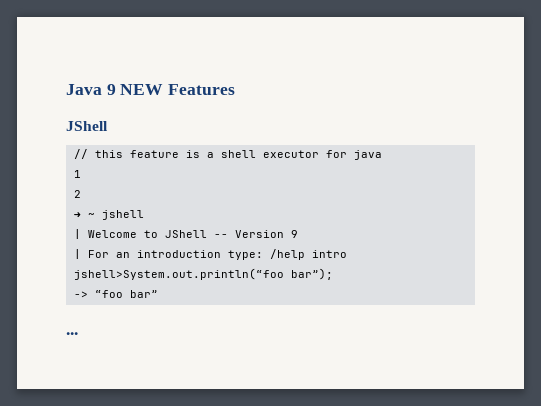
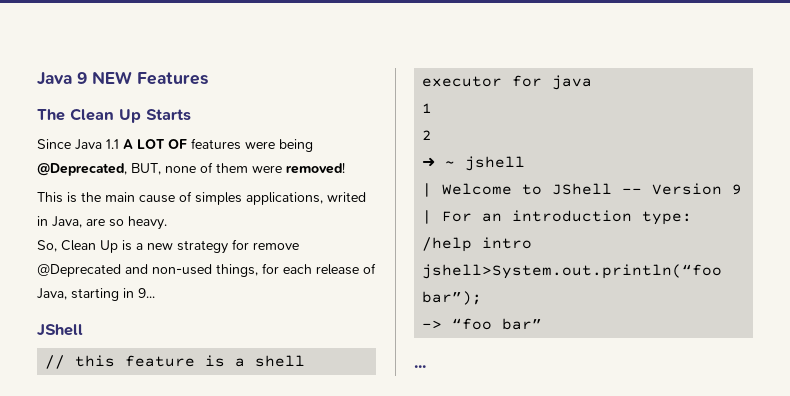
+ The Clean Up Starts
+ Since Java 1.1 A LOT OF features were being @Deprecated, BUT, none of them were removed!
+ This is the main cause of simples applications, writed in Java, are so heavy.
+ So, Clean Up is a new strategy for remove @Deprecated and non-used things, for each release of Java, starting in 9...

